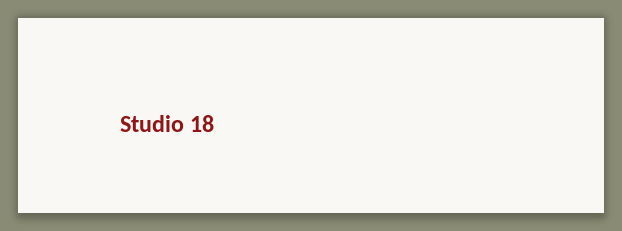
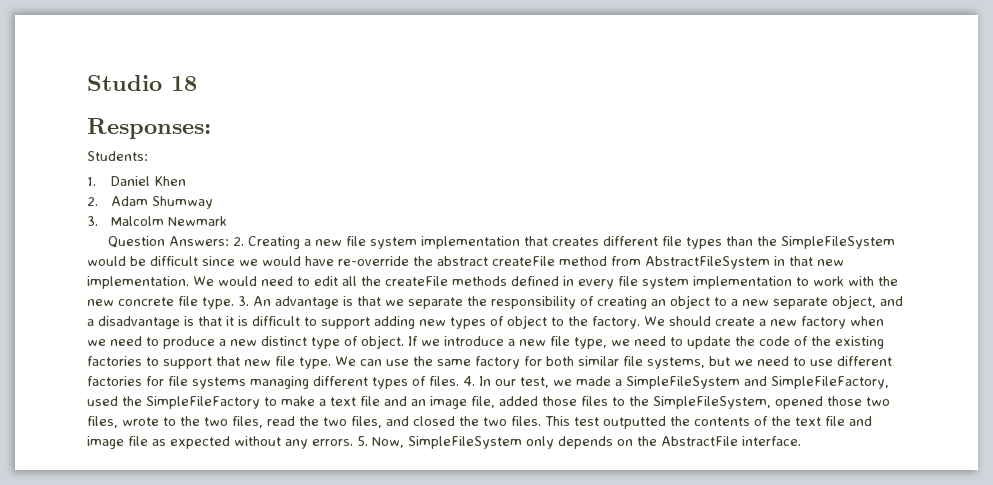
+ Responses:
+ Students:
+ 1. Daniel Khen
+ 2. Adam Shumway
+ 3. Malcolm Newmark
+ Question Answers: 2. Creating a new file system implementation that creates different file types than the SimpleFileSystem would be difficult since we would have re-override the abstract createFile method from AbstractFileSystem in that new implementation. We would need to edit all the createFile methods defined in every file system implementation to work with the new concrete file type. 3. An advantage is that we separate the responsibility of creating an object to a new separate object, and a disadvantage is that it is difficult to support adding new types of object to the factory. We should create a new factory when we need to produce a new distinct type of object. If we introduce a new file type, we need to update the code of the existing factories to support that new file type. We can use the same factory for both similar file systems, but we need to use different factories for file systems managing different types of files. 4. In our test, we made a SimpleFileSystem and SimpleFileFactory, used the SimpleFileFactory to make a text file and an image file, added those files to the SimpleFileSystem, opened those two files, wrote to the two files, read the two files, and closed the two files. This test outputted the contents of the text file and image file as expected without any errors. 5. Now, SimpleFileSystem only depends on the AbstractFile interface.

